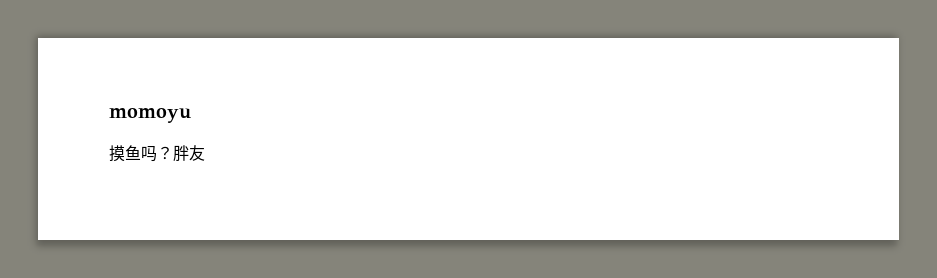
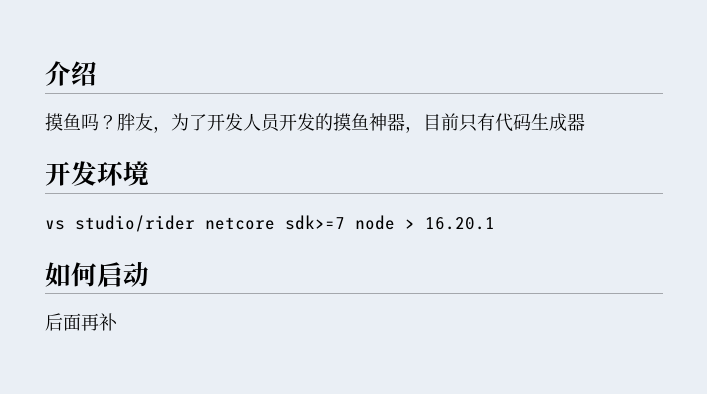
- momoyu
+ 介绍
- 胖友
+ 胖友，为了开发人员开发的摸鱼神器，目前只有代码生成器
+ 开发环境
+ vs studio/rider netcore sdk>=7 node > 16.20.1
+ 如何启动
+ 后面再补

